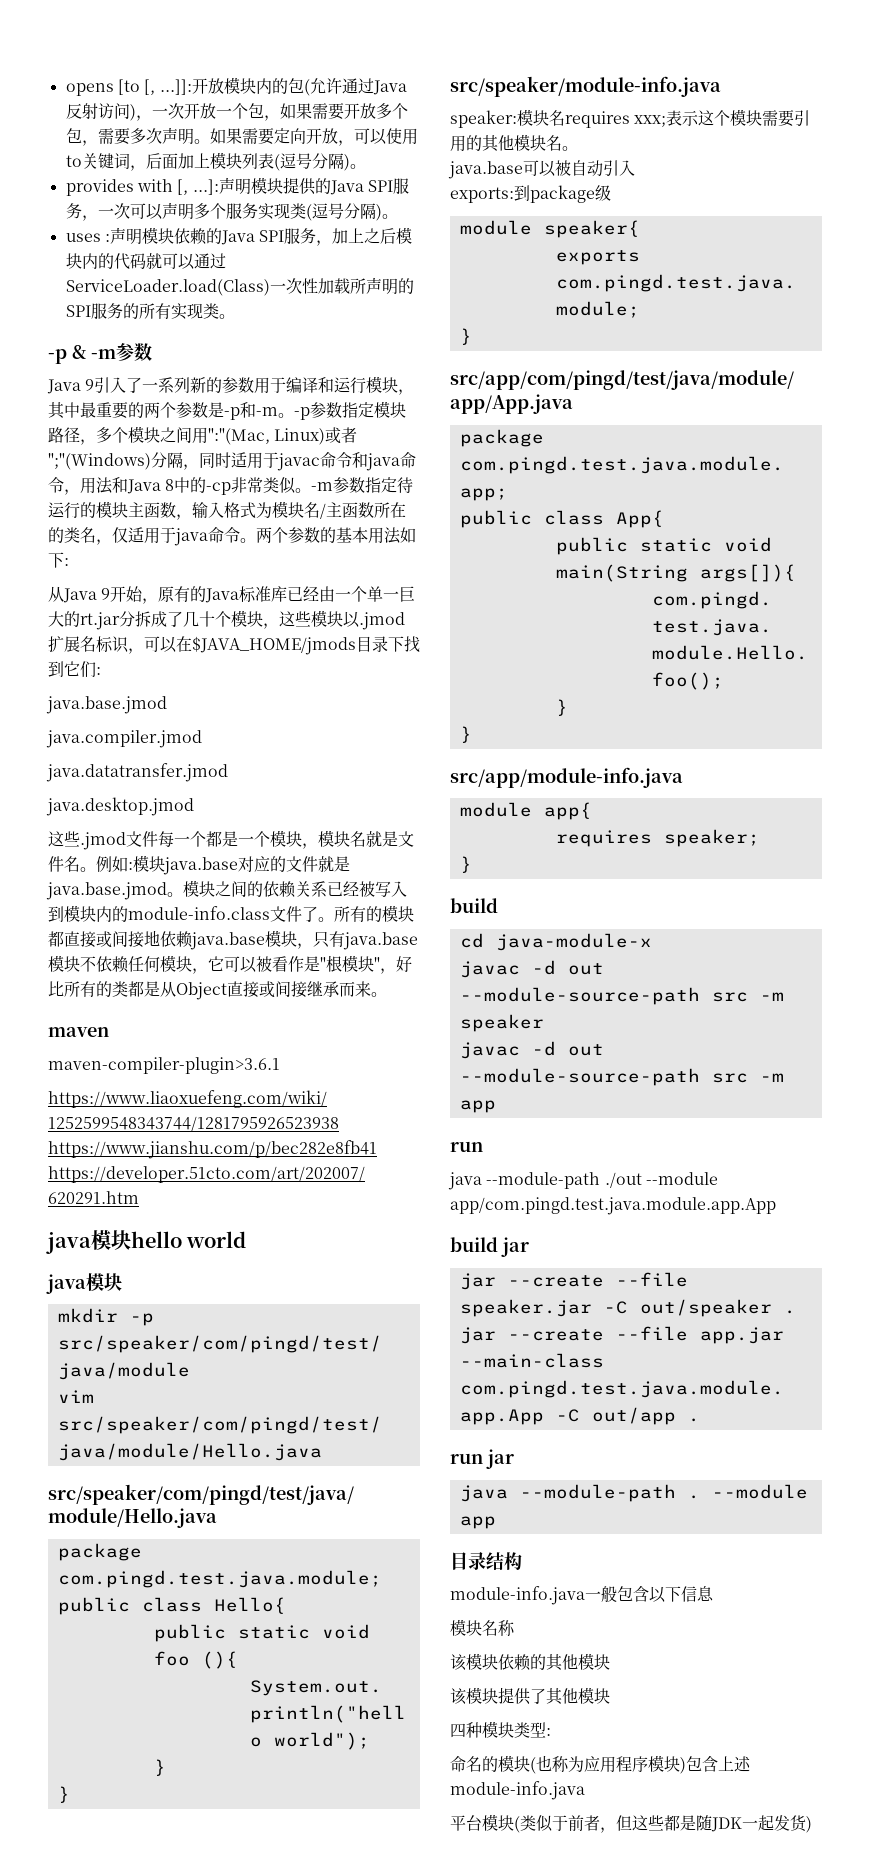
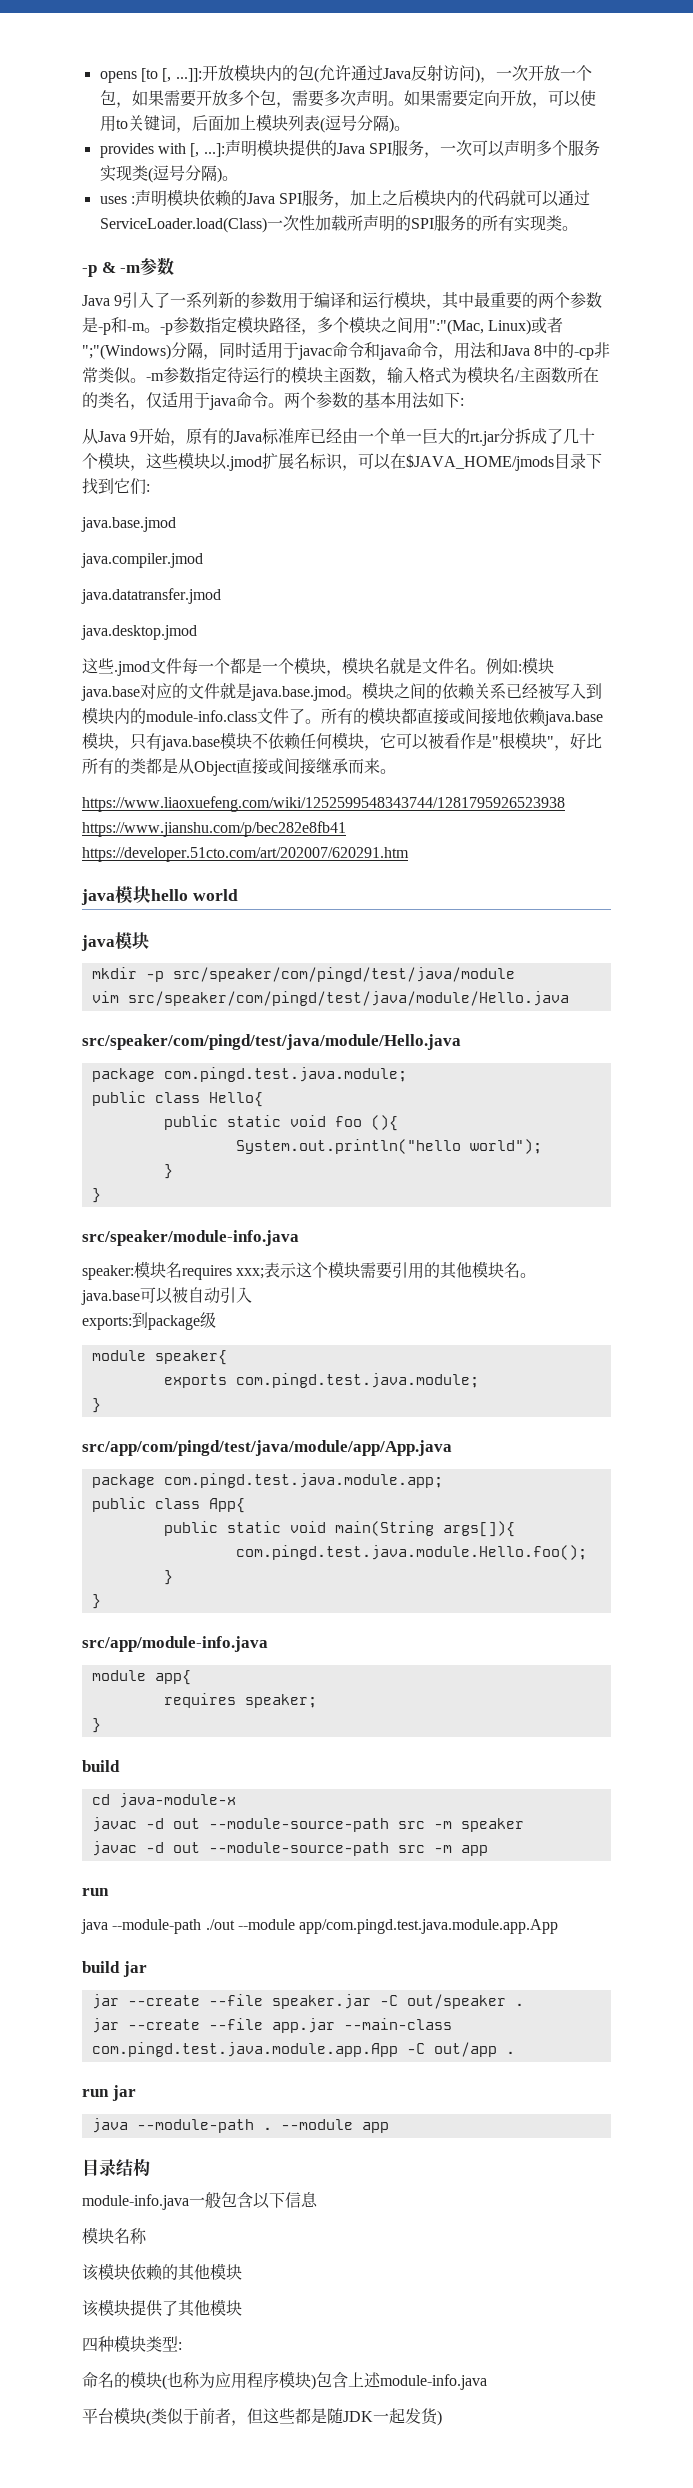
- maven
- maven-compiler-plugin>3.6.1

